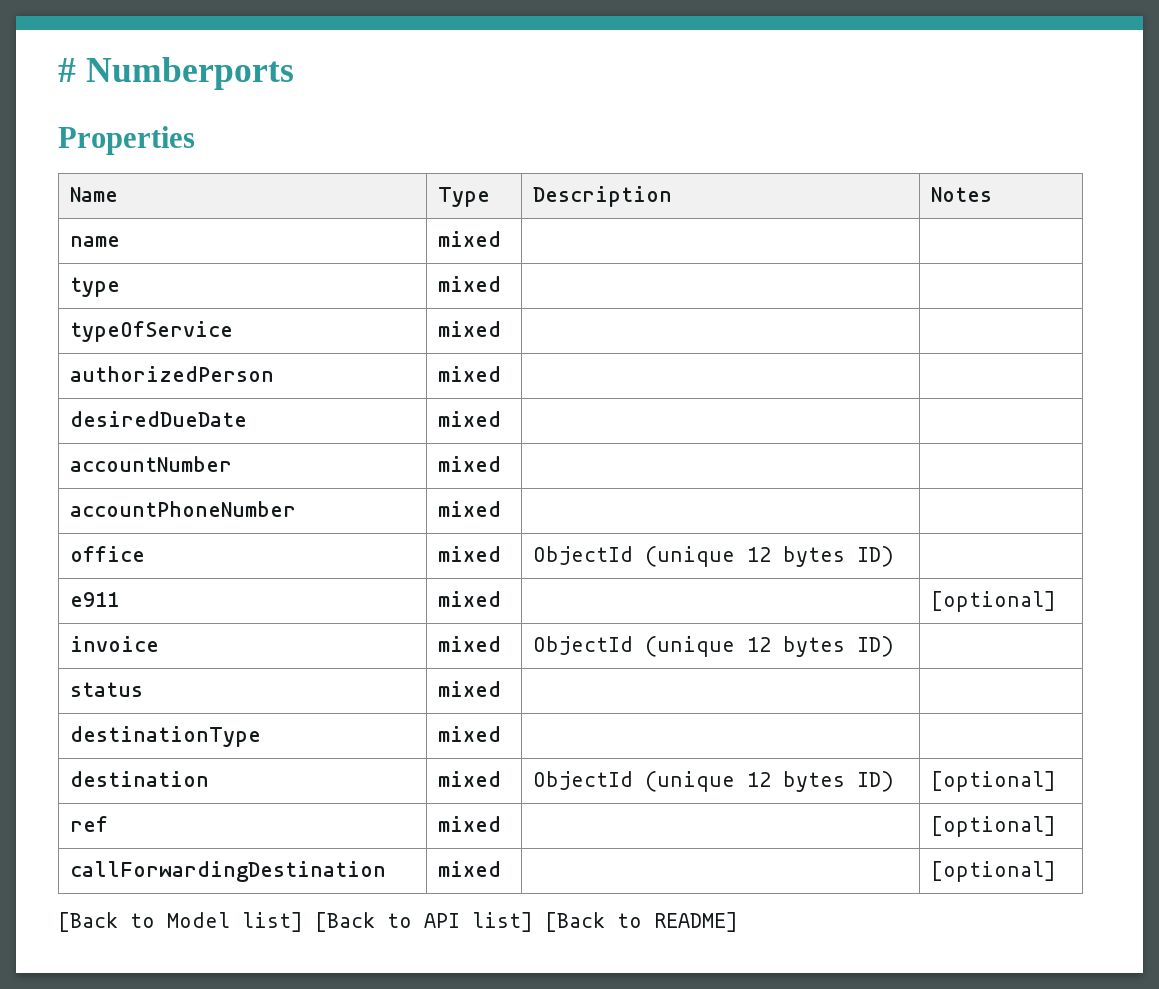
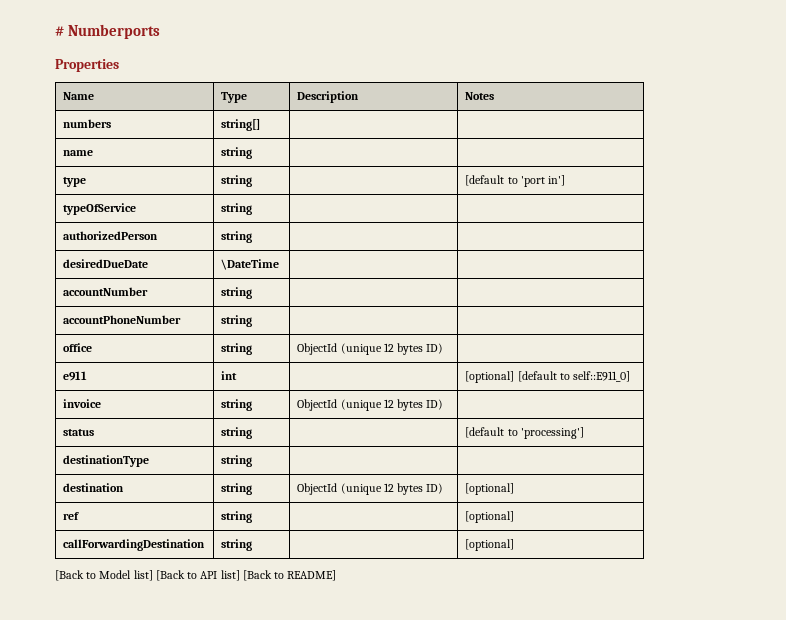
+ numbers | string[] | |
- name | mixed | |
+ name | string | |
- type | mixed | |
+ type | string | | [default to 'port in']
- typeOfService | mixed | |
+ typeOfService | string | |
- authorizedPerson | mixed | |
+ authorizedPerson | string | |
- desiredDueDate | mixed | |
+ desiredDueDate | \DateTime | |
- accountNumber | mixed | |
+ accountNumber | string | |
- accountPhoneNumber | mixed | |
+ accountPhoneNumber | string | |
- office | mixed | ObjectId (unique 12 bytes ID) |
+ office | string | ObjectId (unique 12 bytes ID) |
- e911 | mixed | | [optional]
+ e911 | int | | [optional] [default to self::E911_0]
- invoice | mixed | ObjectId (unique 12 bytes ID) |
+ invoice | string | ObjectId (unique 12 bytes ID) |
- status | mixed | |
+ status | string | | [default to 'processing']
- destinationType | mixed | |
+ destinationType | string | |
- destination | mixed | ObjectId (unique 12 bytes ID) | [optional]
+ destination | string | ObjectId (unique 12 bytes ID) | [optional]
- ref | mixed | | [optional]
+ ref | string | | [optional]
- callForwardingDestination | mixed | | [optional]
+ callForwardingDestination | string | | [optional]

